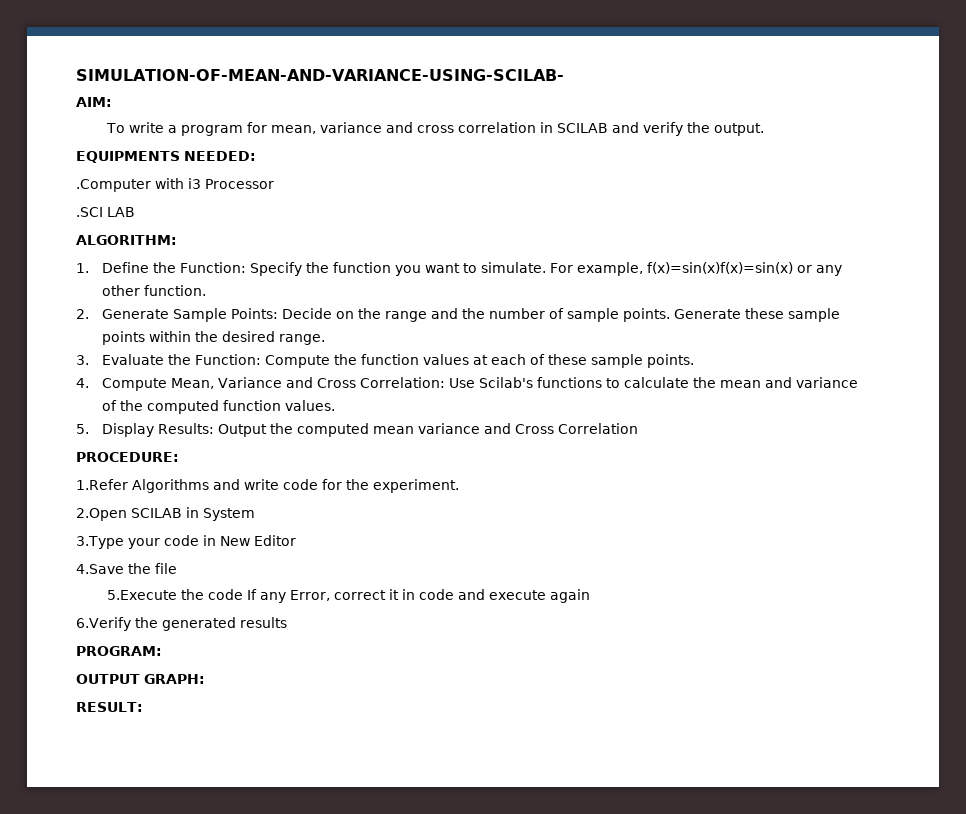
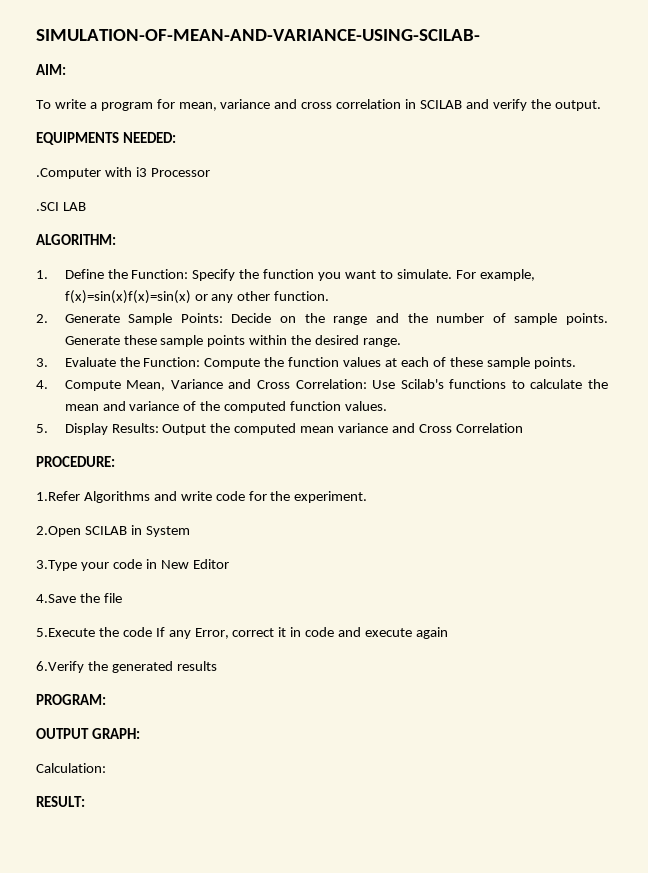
+ Calculation:

